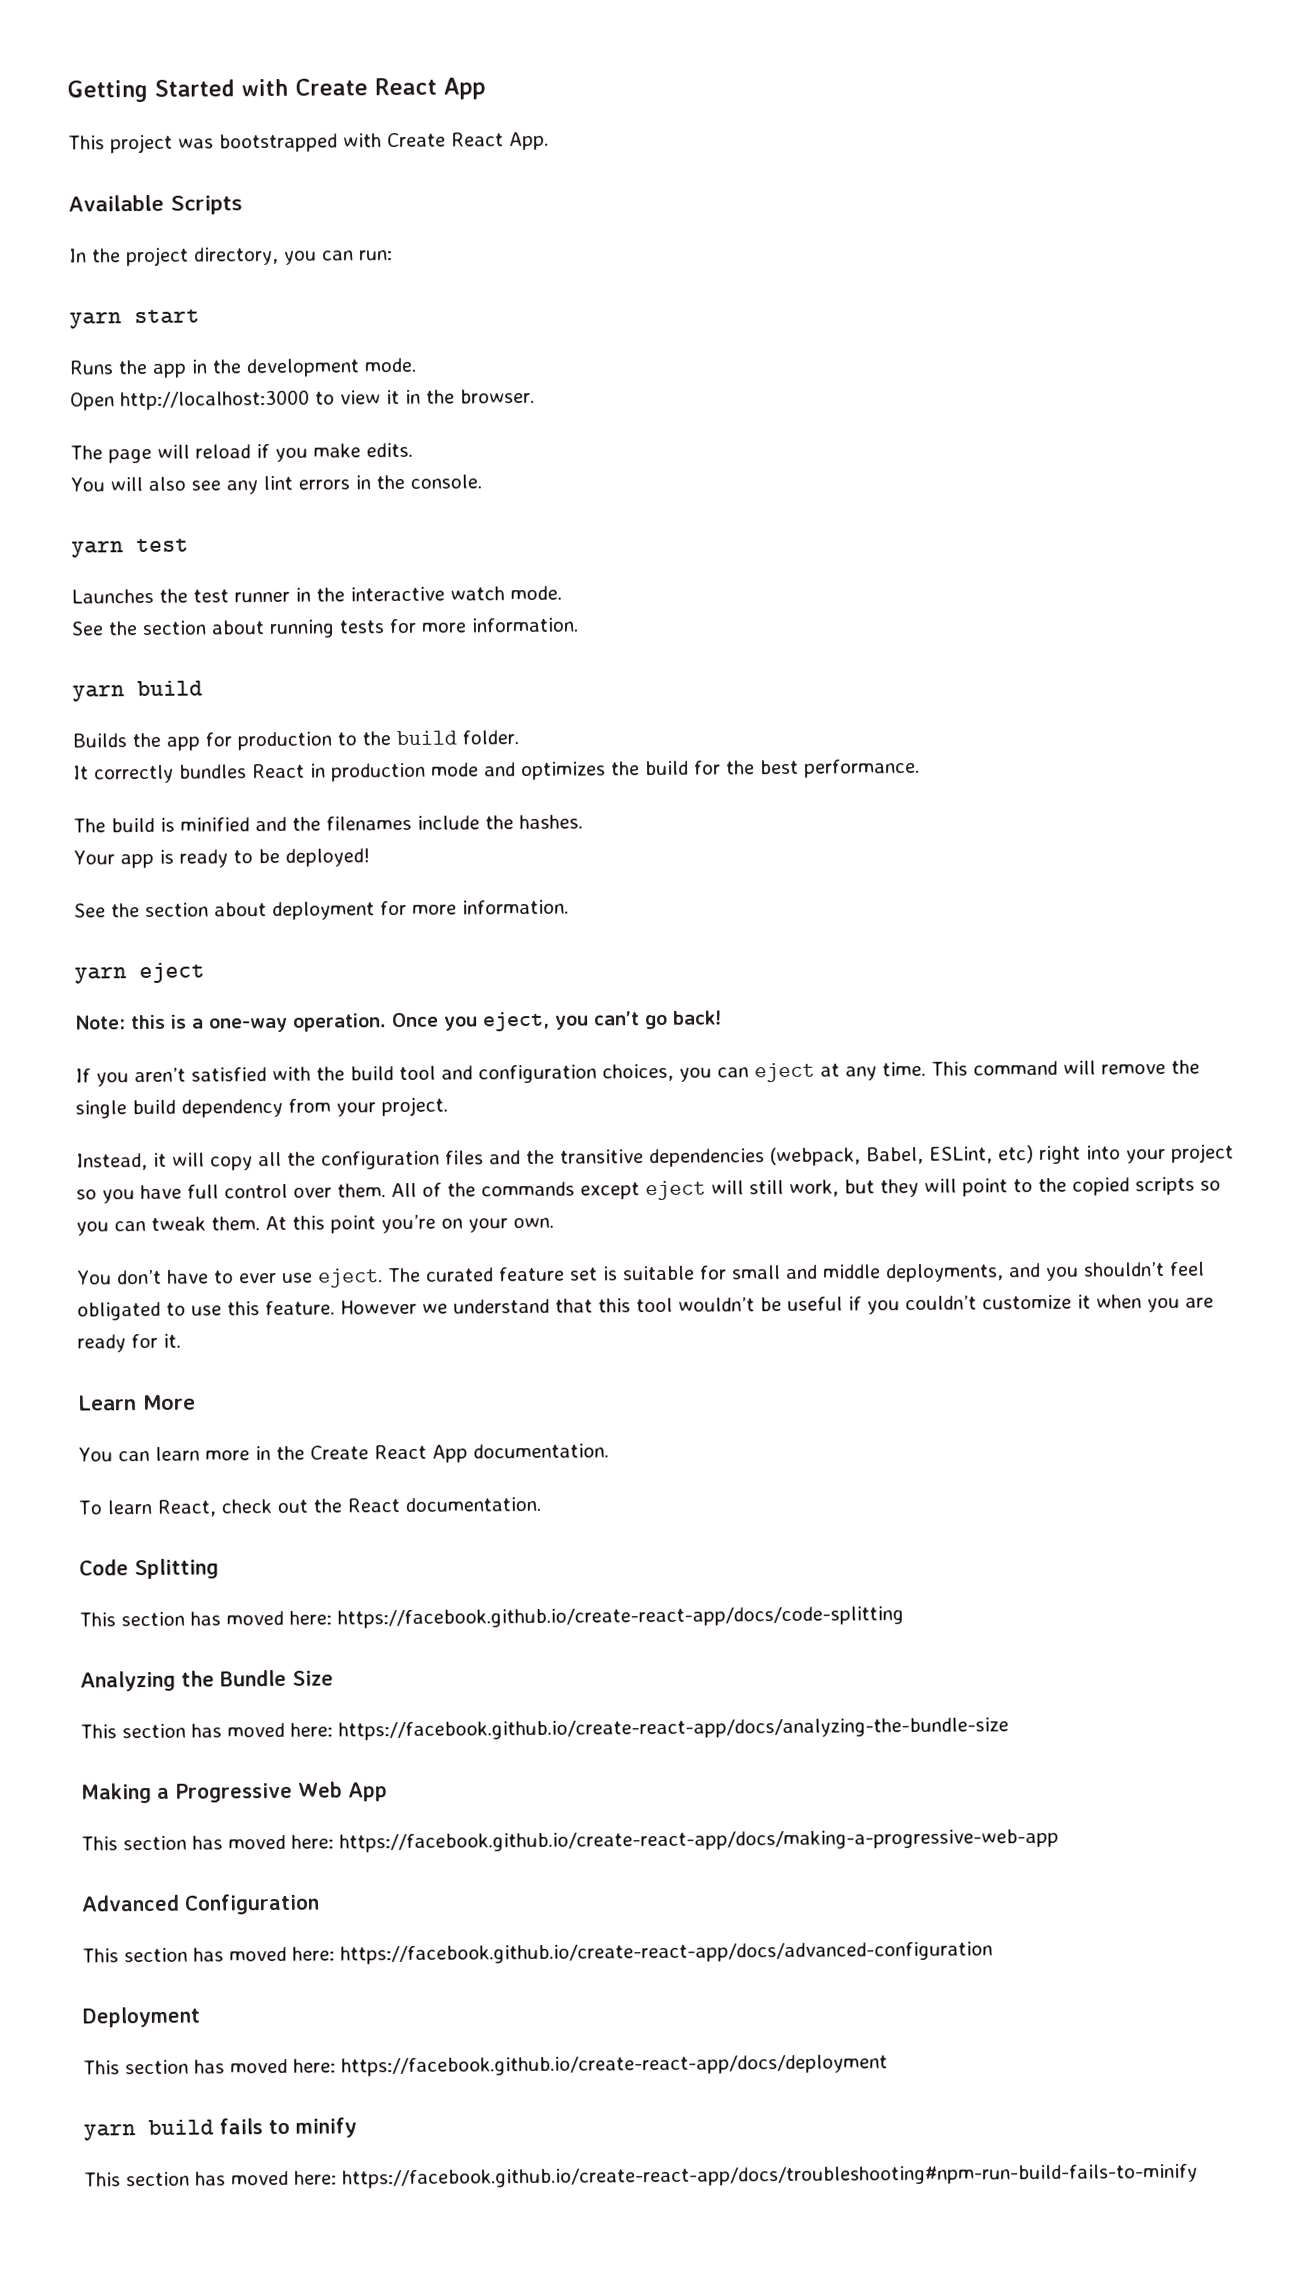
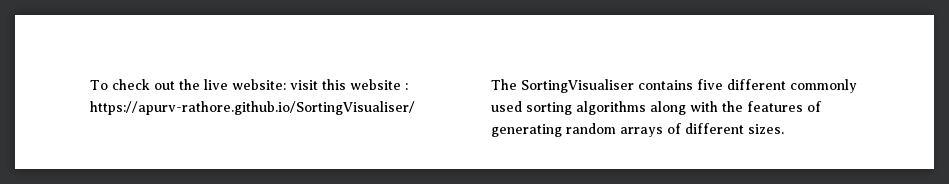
- Getting Started with Create React App
- This project was bootstrapped with Create React App.
- Available Scripts
- In the project directory, you can run:
- yarn start
- Runs the app in the development mode.
- Open http://localhost:3000 to view it in the browser.
- The page will reload if you make edits.
- You will also see any lint errors in the console.
- yarn test
- Launches the test runner in the interactive watch mode.
- See the section about running tests for more information.
- yarn build
- Builds the app for production to the build folder.
- It correctly bundles React in production mode and optimizes the build for the best performance.
- The build is minified and the filenames include the hashes.
- Your app is ready to be deployed!
- See the section about deployment for more information.
- yarn eject
- Note: this is a one-way operation. Once you eject, you can’t go back!
- If you aren’t satisfied with the build tool and configuration choices, you can eject at any time. This command will remove the single build dependency from your project.
- Instead, it will copy all the configuration files and the transitive dependencies (webpack, Babel, ESLint, etc) right into your project so you have full control over them. All of the commands except eject will still work, but they will point to the copied scripts so you can tweak them. At this point you’re on your own.
- You don’t have to ever use eject. The curated feature set is suitable for small and middle deployments, and you shouldn’t feel obligated to use this feature. However we understand that this tool wouldn’t be useful if you couldn’t customize it when you are ready for it.
- Learn More
- You can learn more in the Create React App documentation.
- To learn React, check out the React documentation.
- Code Splitting
- This section has moved here: https://facebook.github.io/create-react-app/docs/code-splitting
- Analyzing the Bundle Size
- This section has moved here: https://facebook.github.io/create-react-app/docs/analyzing-the-bundle-size
- Making a Progressive Web App
- This section has moved here: https://facebook.github.io/create-react-app/docs/making-a-progressive-web-app
- Advanced Configuration
- This section has moved here: https://facebook.github.io/create-react-app/docs/advanced-configuration
- Deployment
- This section has moved here: https://facebook.github.io/create-react-app/docs/deployment
- yarn build fails to minify
- This section has moved here: https://facebook.github.io/create-react-app/docs/troubleshooting#npm-run-build-fails-to-minify
+ To check out the live website: visit this website : https://apurv-rathore.github.io/SortingVisualiser/
+ The SortingVisualiser contains five different commonly used sorting algorithms along with the features of generating random arrays of different sizes.

